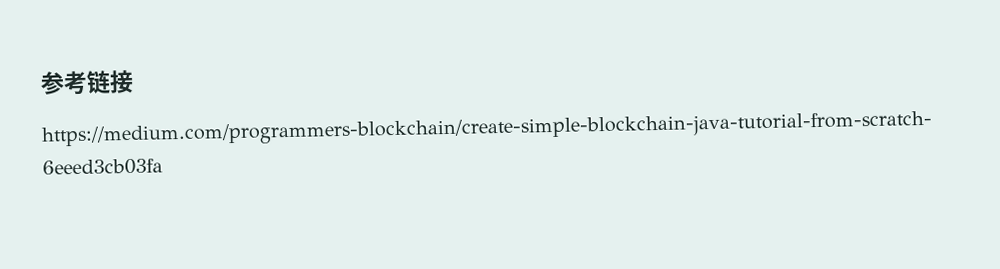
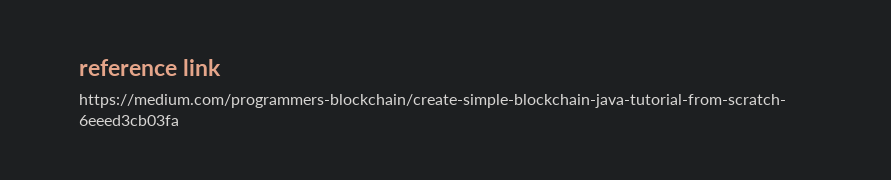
- 参考链接
+ reference link

